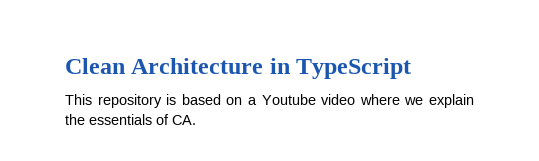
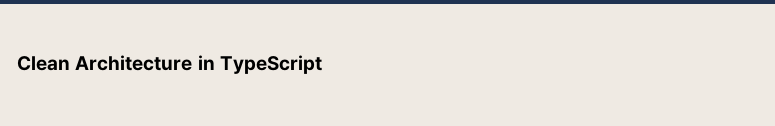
- This repository is based on a Youtube video where we explain the essentials of CA.

